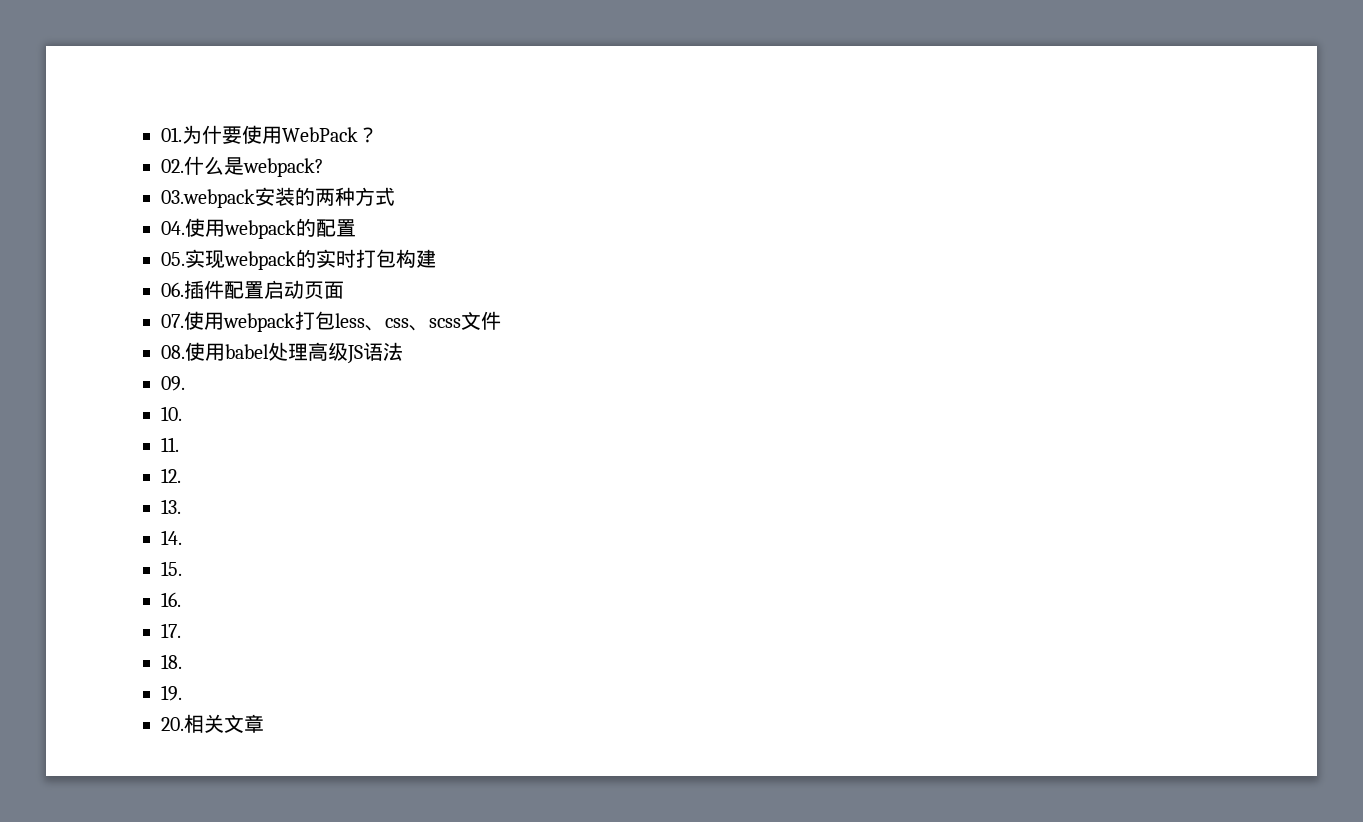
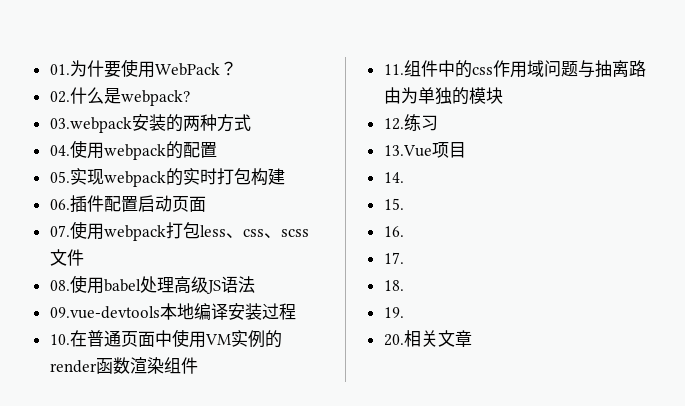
- 09.
- 10.
- 11.
- 12.
- 13.
+ 09.vue-devtools本地编译安装过程
+ 10.在普通页面中使用VM实例的render函数渲染组件
+ 11.组件中的css作用域问题与抽离路由为单独的模块
+ 12.练习
+ 13.Vue项目

